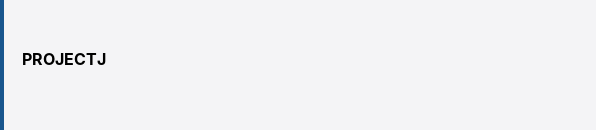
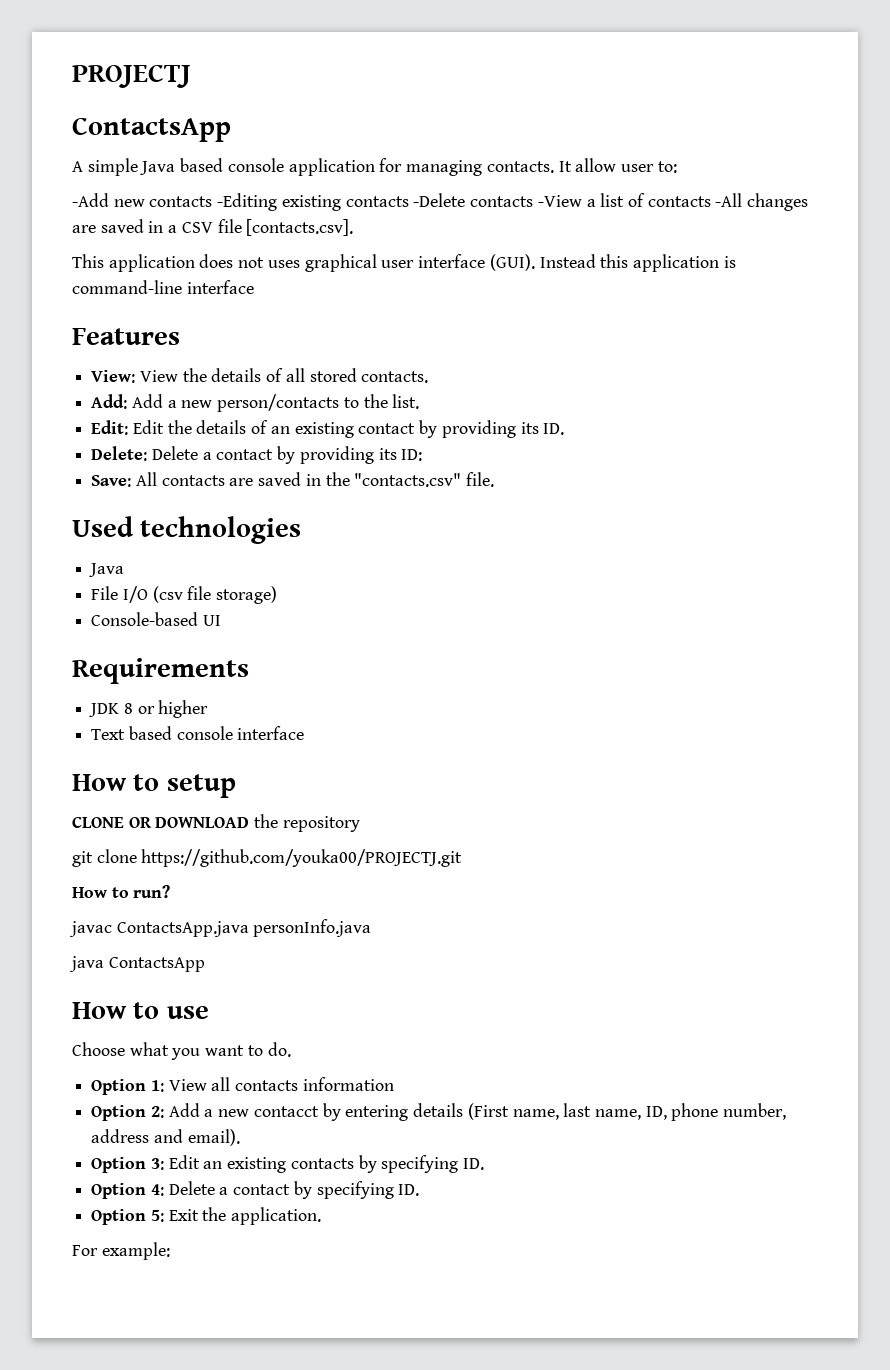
  PROJECTJ
+ ContactsApp
+ A simple Java based console application for managing contacts. It allow user to:
+ -Add new contacts -Editing existing contacts -Delete contacts -View a list of contacts -All changes are saved in a CSV file [contacts.csv].
+ This application does not uses graphical user interface (GUI). Instead this application is command-line interface
+ Features
+ View: View the details of all stored contacts.
+ Add: Add a new person/contacts to the list.
+ Edit: Edit the details of an existing contact by providing its ID.
+ Delete: Delete a contact by providing its ID:
+ Save: All contacts are saved in the "contacts.csv" file.
+ Used technologies
+ Java
+ File I/O (csv file storage)
+ Console-based UI
+ Requirements
+ JDK 8 or higher
+ Text based console interface
+ How to setup
+ CLONE OR DOWNLOAD the repository
+ git clone https://github.com/youka00/PROJECTJ.git
+ How to run?
+ javac ContactsApp.java personInfo.java
+ java ContactsApp
+ How to use
+ Choose what you want to do.
+ Option 1: View all contacts information
+ Option 2: Add a new contacct by entering details (First name, last name, ID, phone number, address and email).
+ Option 3: Edit an existing contacts by specifying ID.
+ Option 4: Delete a contact by specifying ID.
+ Option 5: Exit the application.
+ For example:

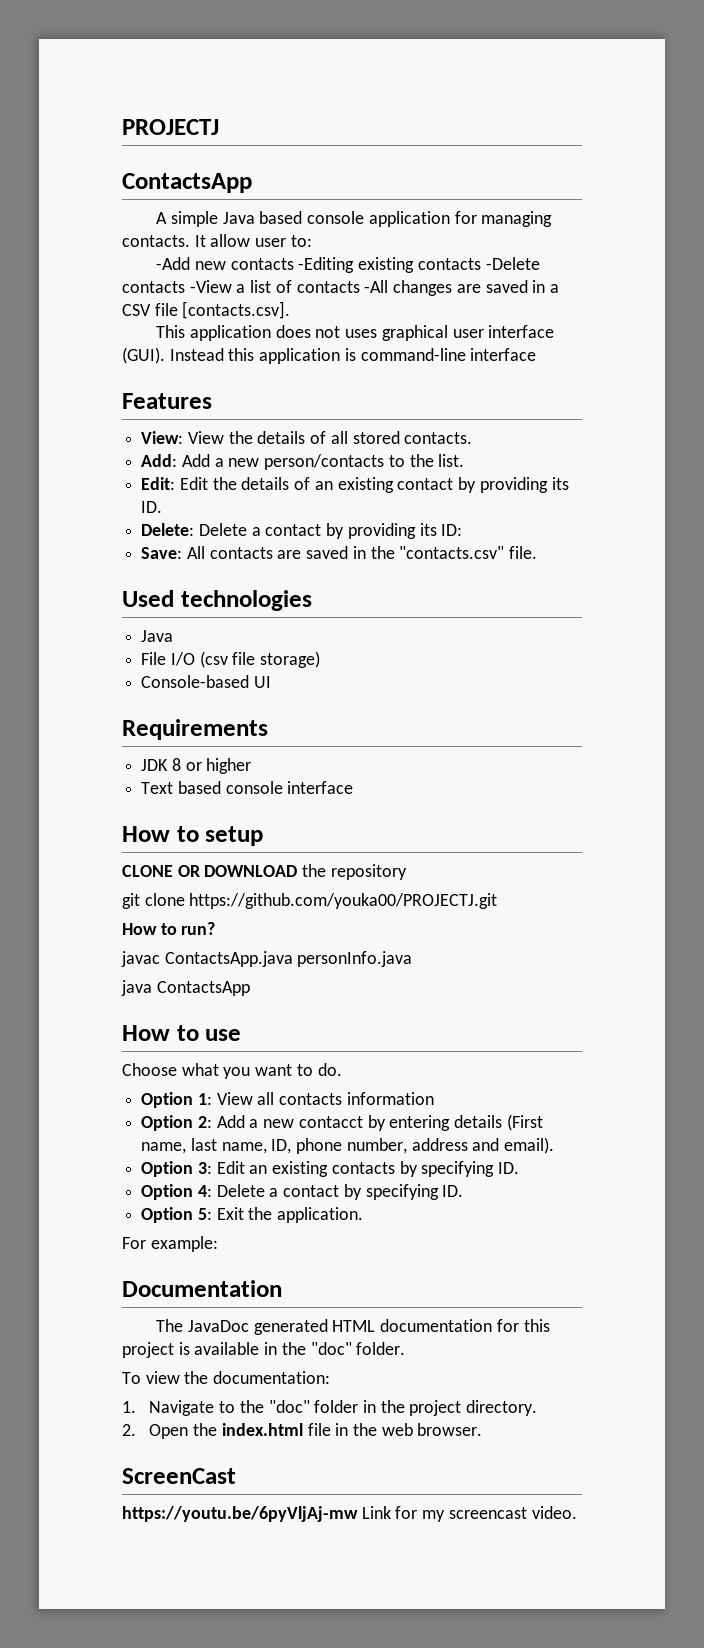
+ Documentation
+ The JavaDoc generated HTML documentation for this project is available in the "doc" folder.
+ To view the documentation:
+ 1. Navigate to the "doc" folder in the project directory.
+ 2. Open the index.html file in the web browser.
+ ScreenCast
+ https://youtu.be/6pyVljAj-mw Link for my screencast video.

